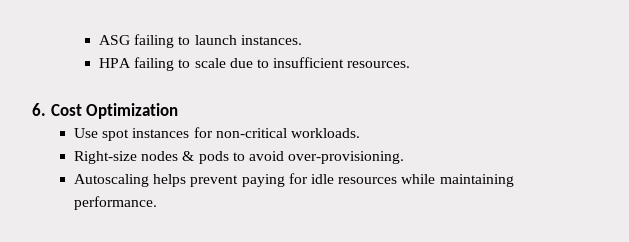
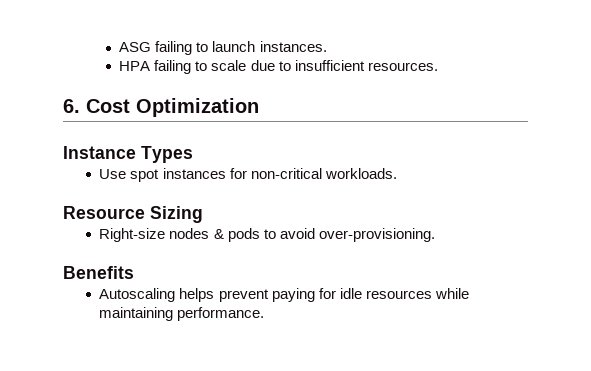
+ Instance Types
+ Resource Sizing
+ Benefits

